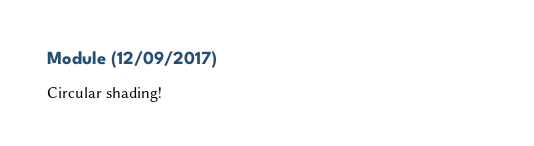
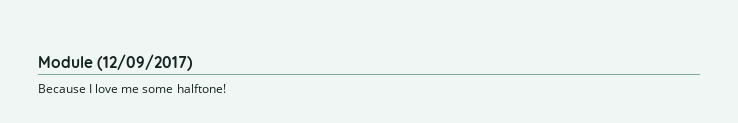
- Circular shading!
+ Because I love me some halftone!

